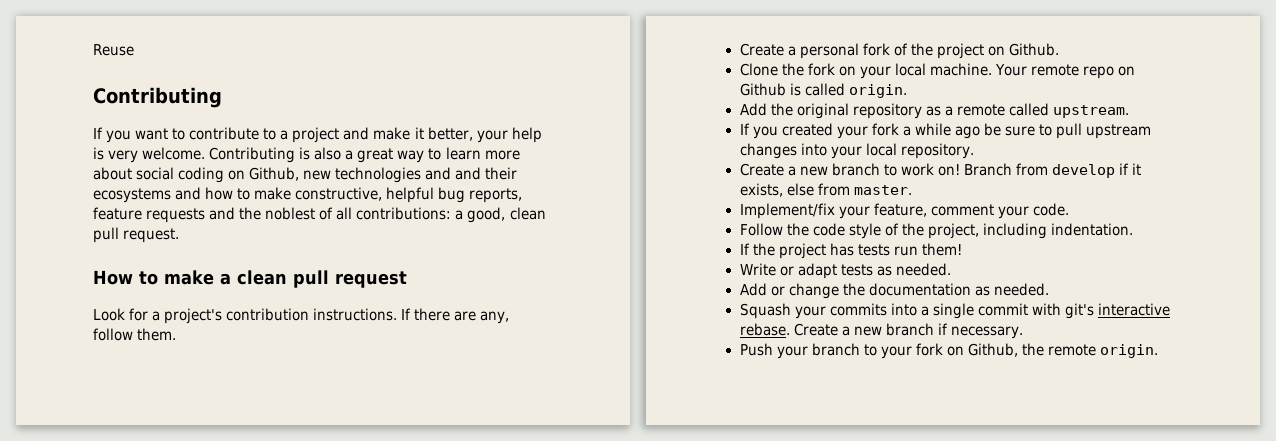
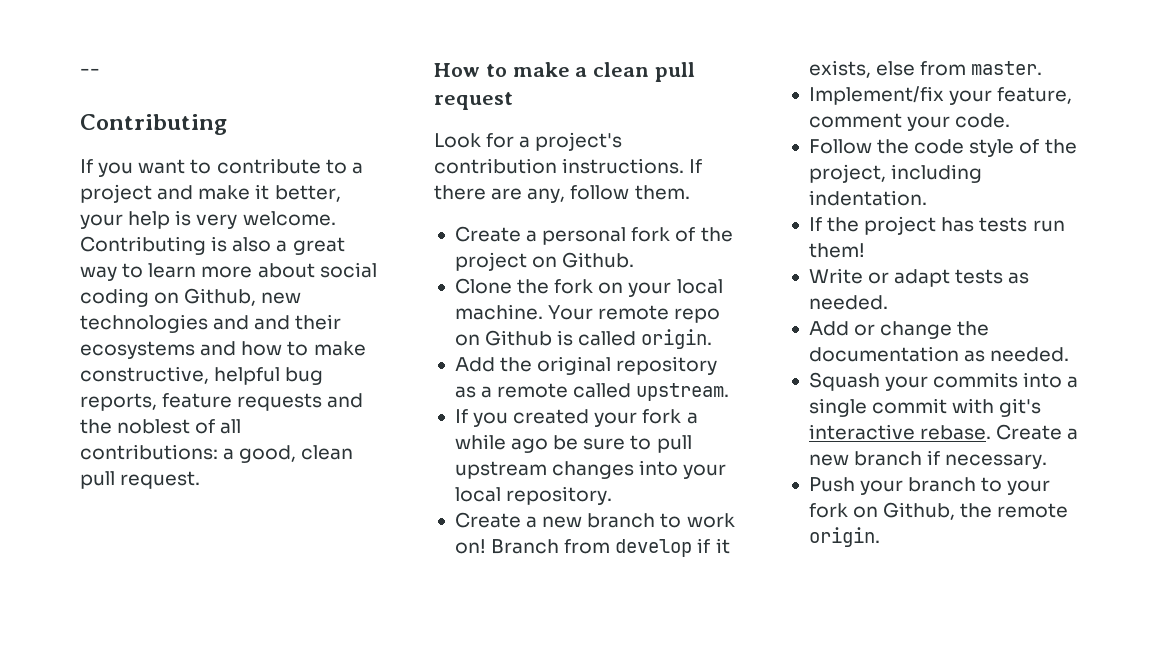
- Reuse
+ --

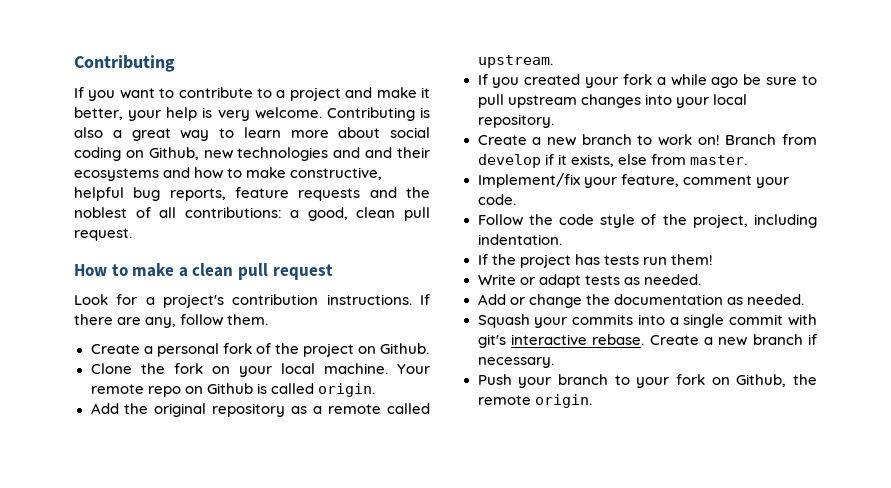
- --

